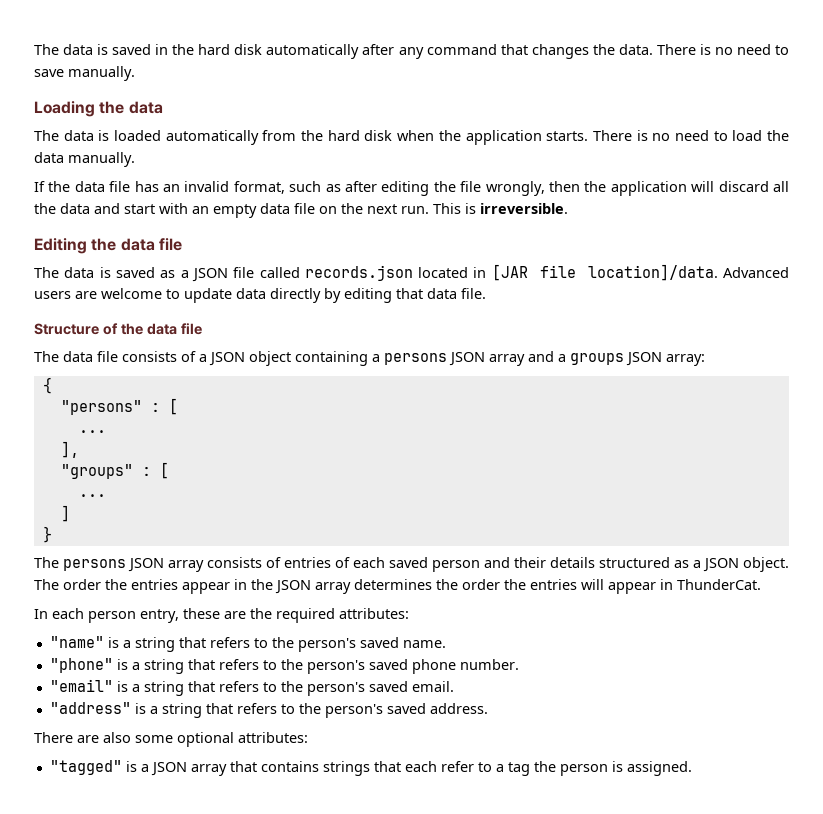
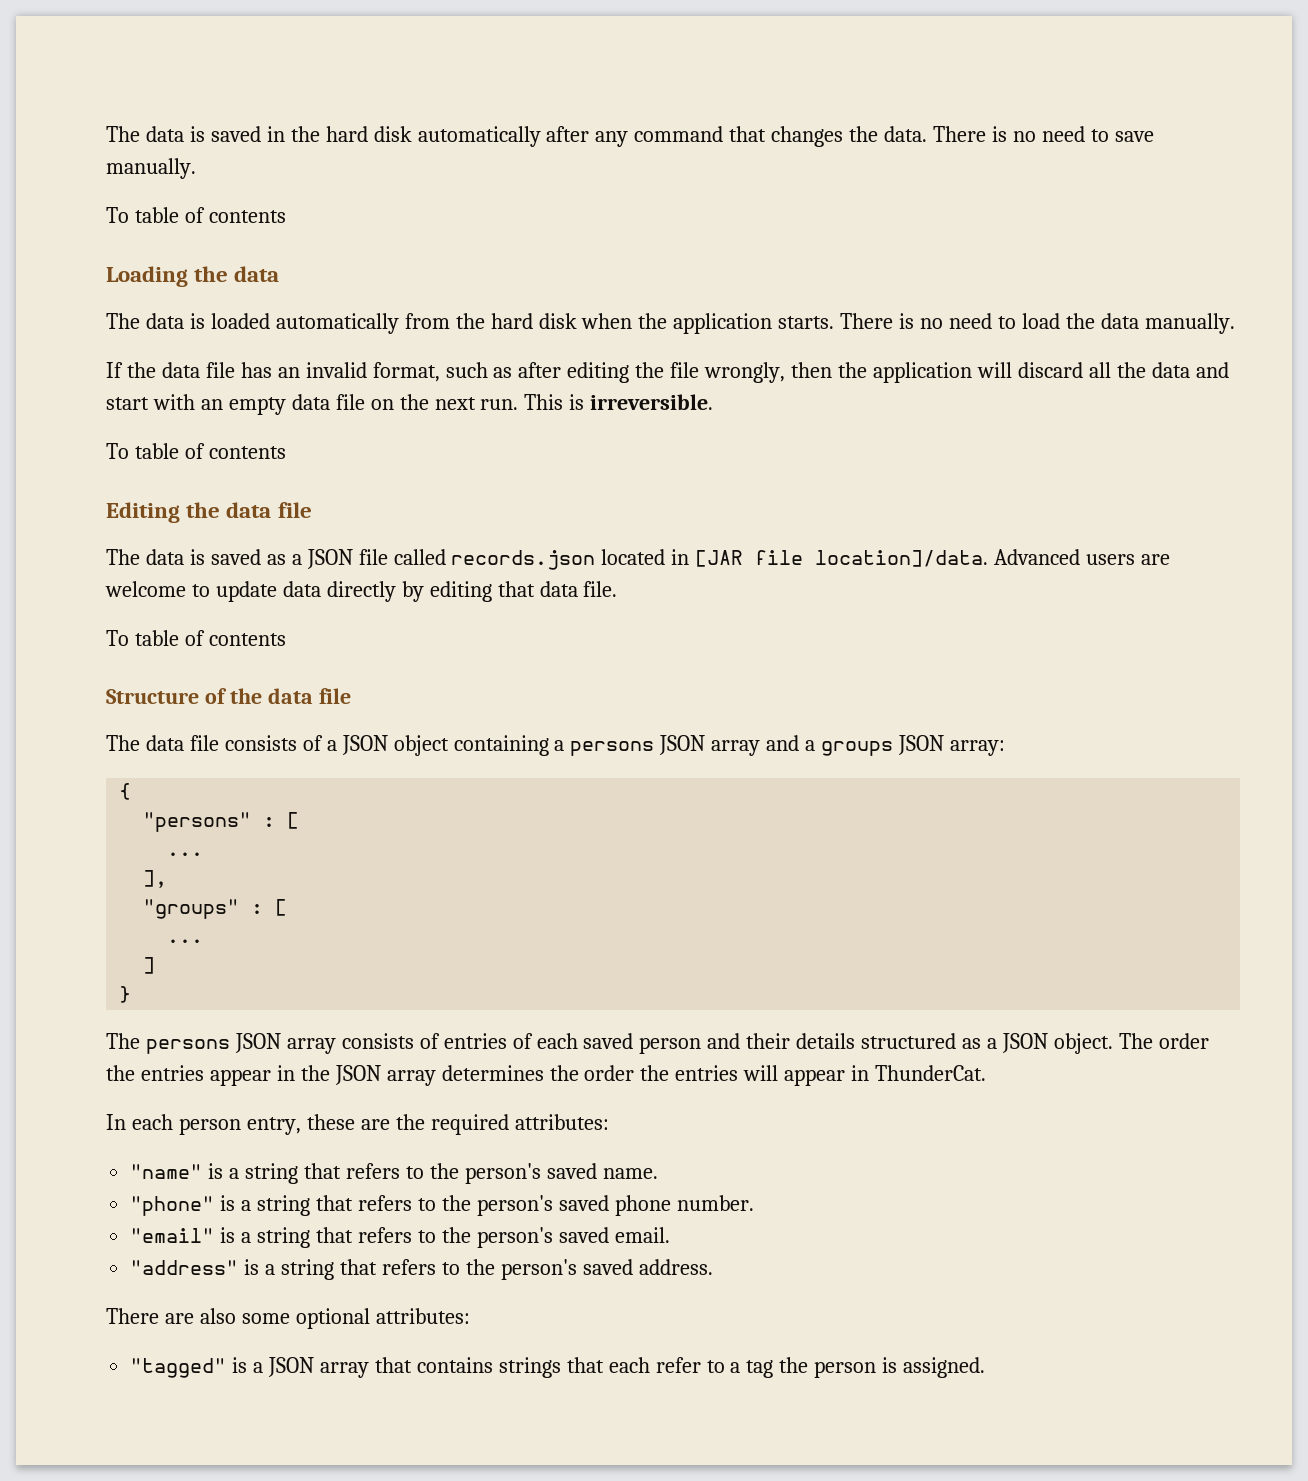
  There is no need to save manually.
+ To table of contents
  This is irreversible.
+ To table of contents
  Advanced users are welcome to update data directly by editing that data file.
+ To table of contents

